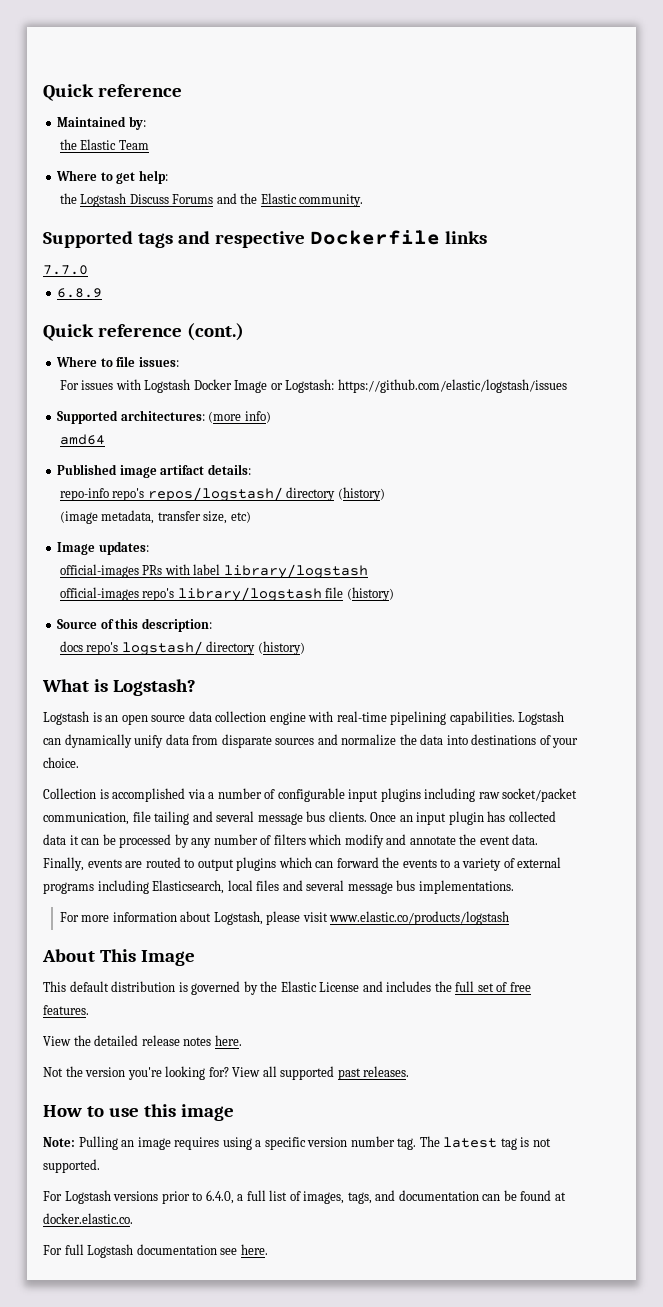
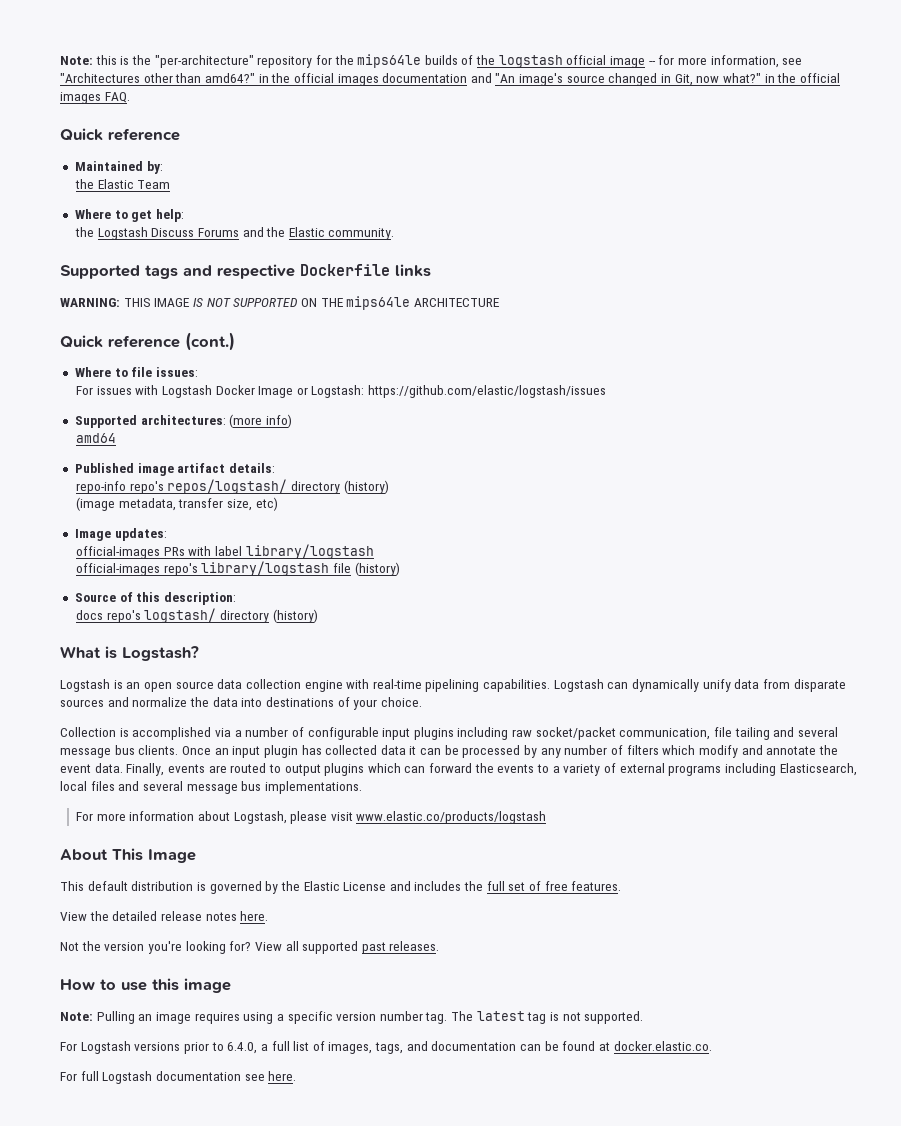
+ Note: this is the "per-architecture" repository for the mips64le builds of the logstash official image -- for more information, see "Architectures other than amd64?" in the official images documentation and "An image's source changed in Git, now what?" in the official images FAQ.
- 7.7.0
- 6.8.9
+ WARNING: THIS IMAGE IS NOT SUPPORTED ON THE mips64le ARCHITECTURE

